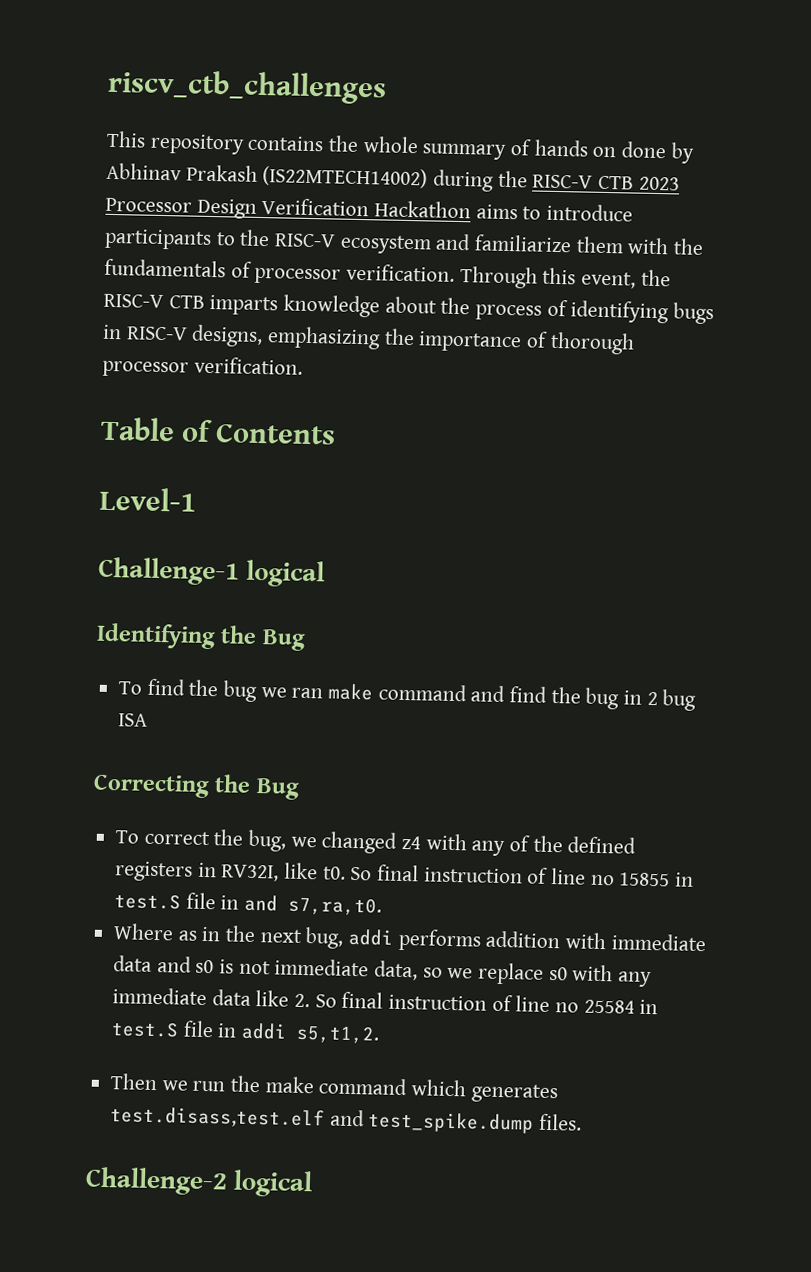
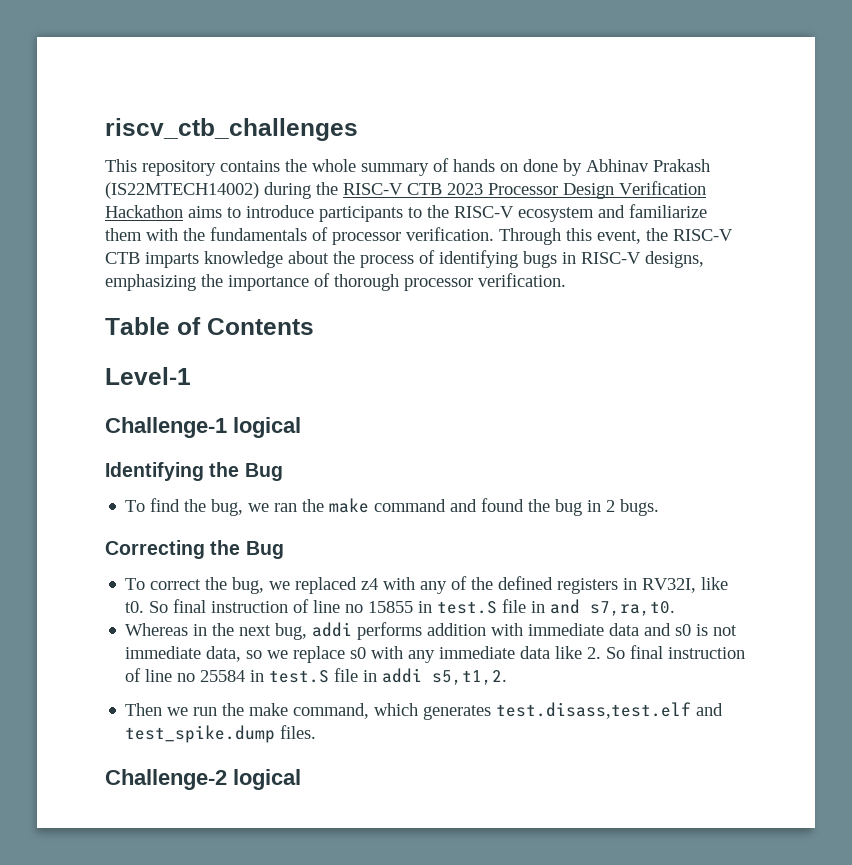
- To find the bug we ran make command and find the bug in 2 bug ISA
+ To find the bug, we ran the make command and found the bug in 2 bugs.
- To correct the bug, we changed z4 with any of the defined registers in RV32I, like t0.
+ To correct the bug, we replaced z4 with any of the defined registers in RV32I, like t0.
- Where as in the next bug, addi performs addition with immediate data and s0 is not immediate data, so we replace s0 with any immediate data like 2. So final instruction of line no 25584 in test.S file in addi s5,t1,2.
+ Whereas in the next bug, addi performs addition with immediate data and s0 is not immediate data, so we replace s0 with any immediate data like 2. So final instruction of line no 25584 in test.S file in addi s5,t1,2.
- Then we run the make command which generates test.disass,test.elf and test_spike.dump files.
+ Then we run the make command, which generates test.disass,test.elf and test_spike.dump files.

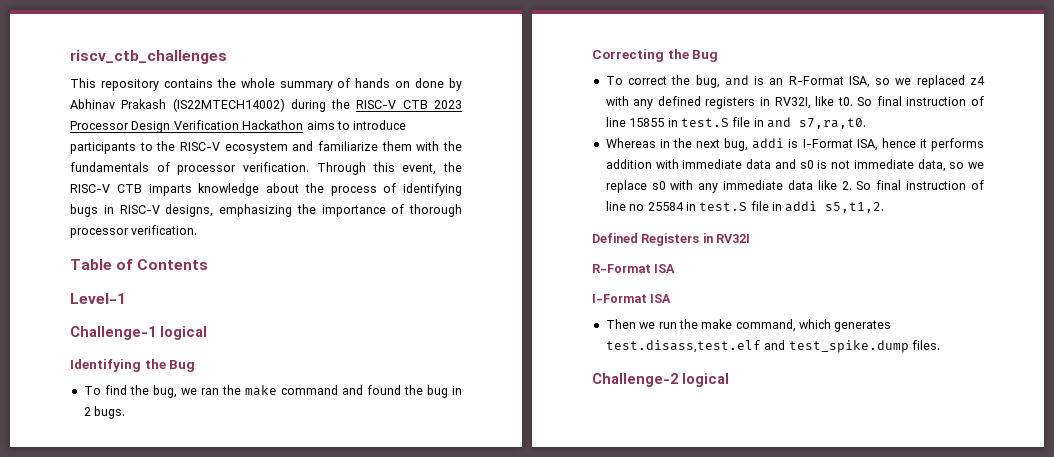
- To correct the bug, we replaced z4 with any of the defined registers in RV32I, like t0.
+ To correct the bug, and is an R-Format ISA, so we replaced z4 with any defined registers in RV32I, like t0.
- So final instruction of line no 15855 in test.S file in and s7,ra,t0.
+ So final instruction of line 15855 in test.S file in and s7,ra,t0.
- Whereas in the next bug, addi performs addition with immediate data and s0 is not immediate data, so we replace s0 with any immediate data like 2. So final instruction of line no 25584 in test.S file in addi s5,t1,2.
+ Whereas in the next bug, addi is I-Format ISA, hence it performs addition with immediate data and s0 is not immediate data, so we replace s0 with any immediate data like 2. So final instruction of line no 25584 in test.S file in addi s5,t1,2.
+ Defined Registers in RV32I
+ R-Format ISA
+ I-Format ISA

